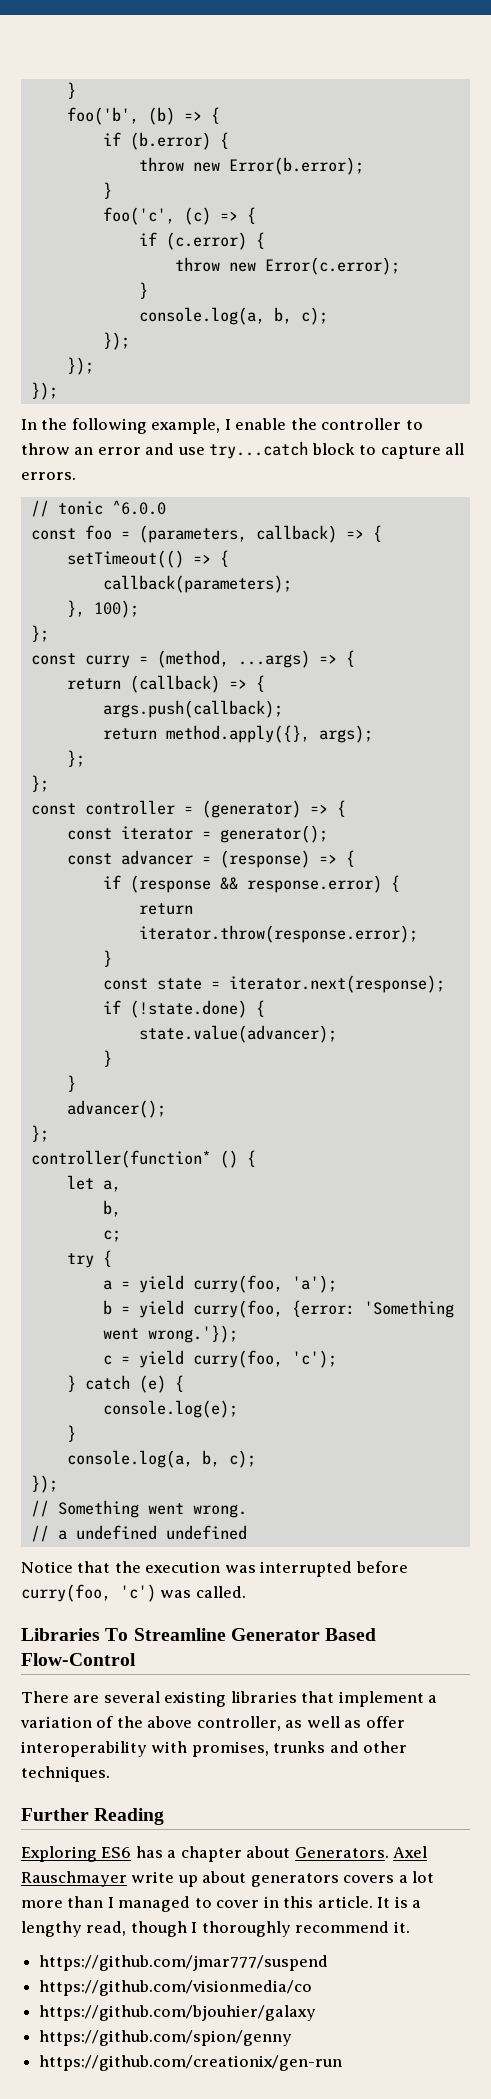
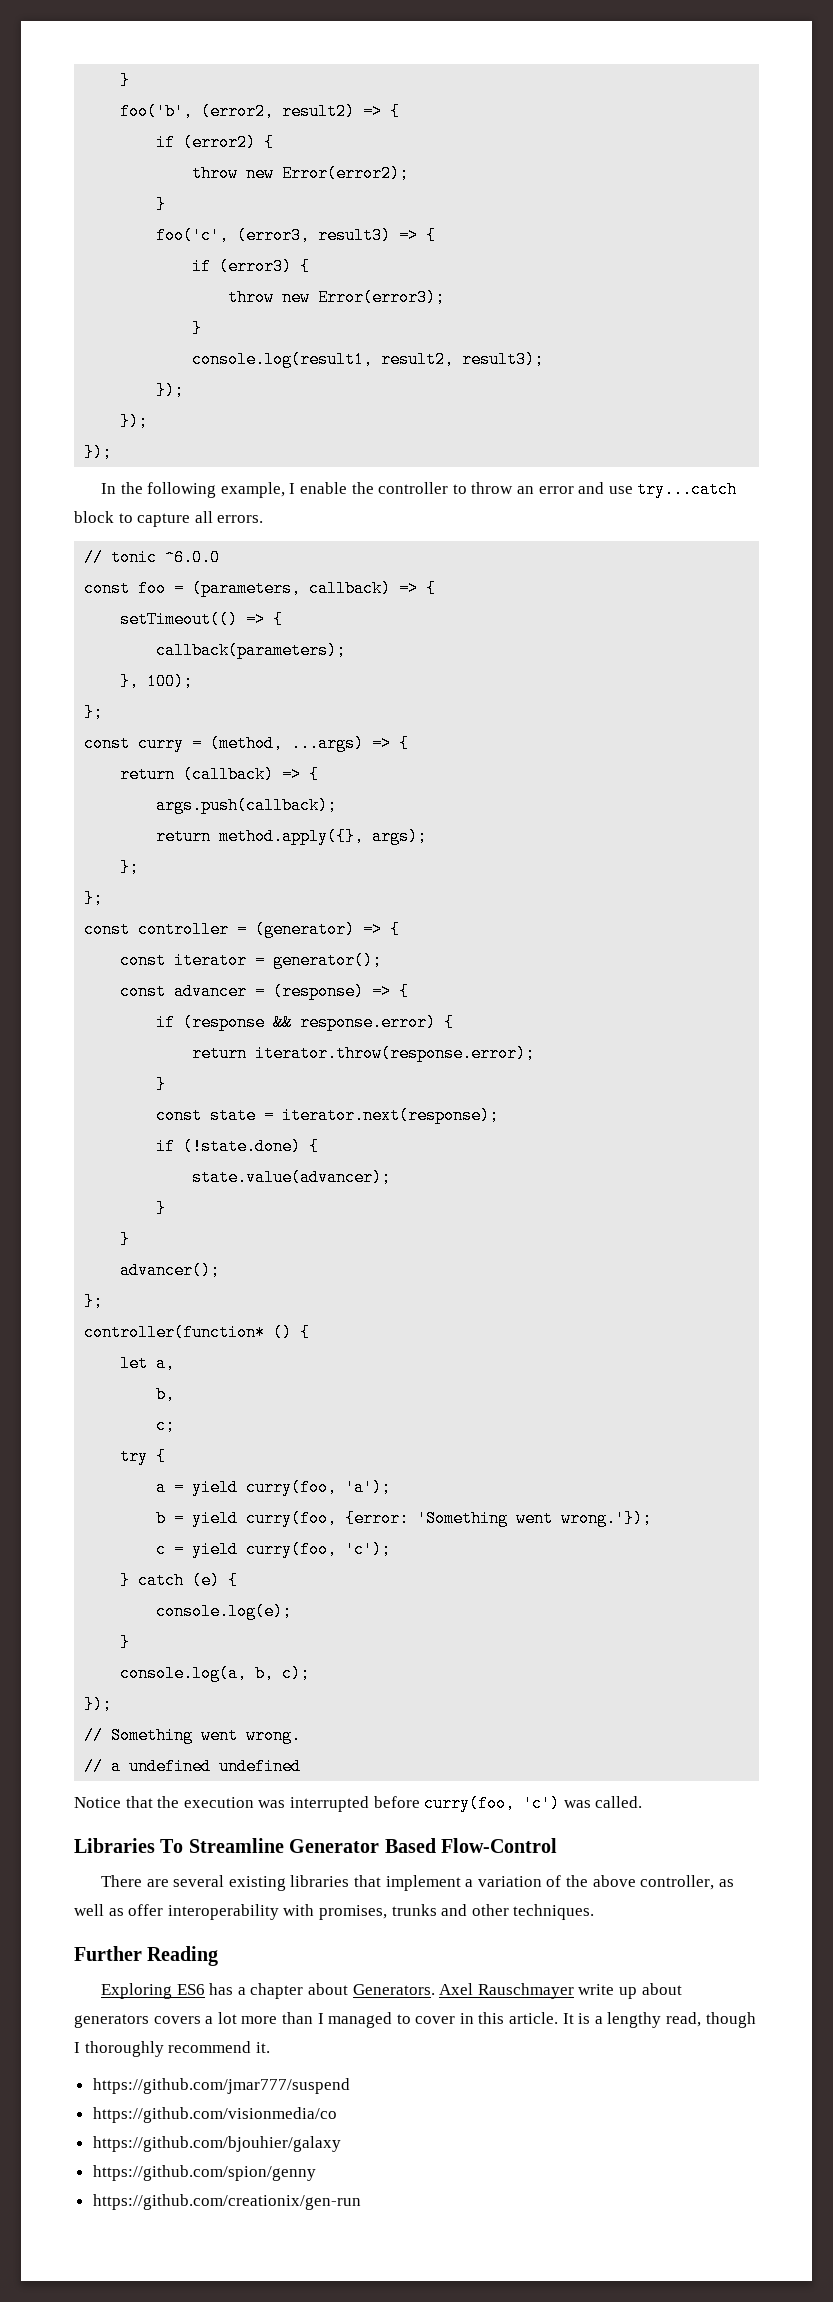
- foo('b', (b) => {
- if (b.error) {
- throw new Error(b.error);
+ foo('b', (error2, result2) => {
+ if (error2) {
+ throw new Error(error2);
- foo('c', (c) => {
- if (c.error) {
- throw new Error(c.error);
+ foo('c', (error3, result3) => {
+ if (error3) {
+ throw new Error(error3);
  }
- console.log(a, b, c);
+ console.log(result1, result2, result3);

